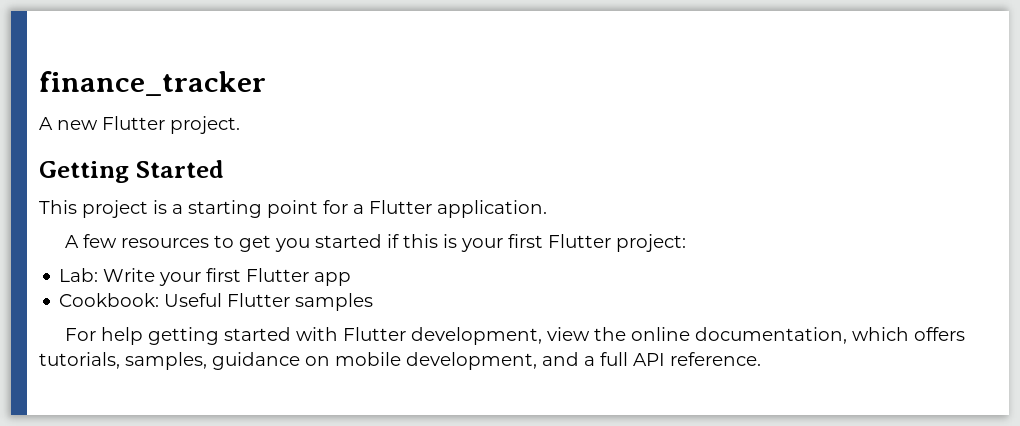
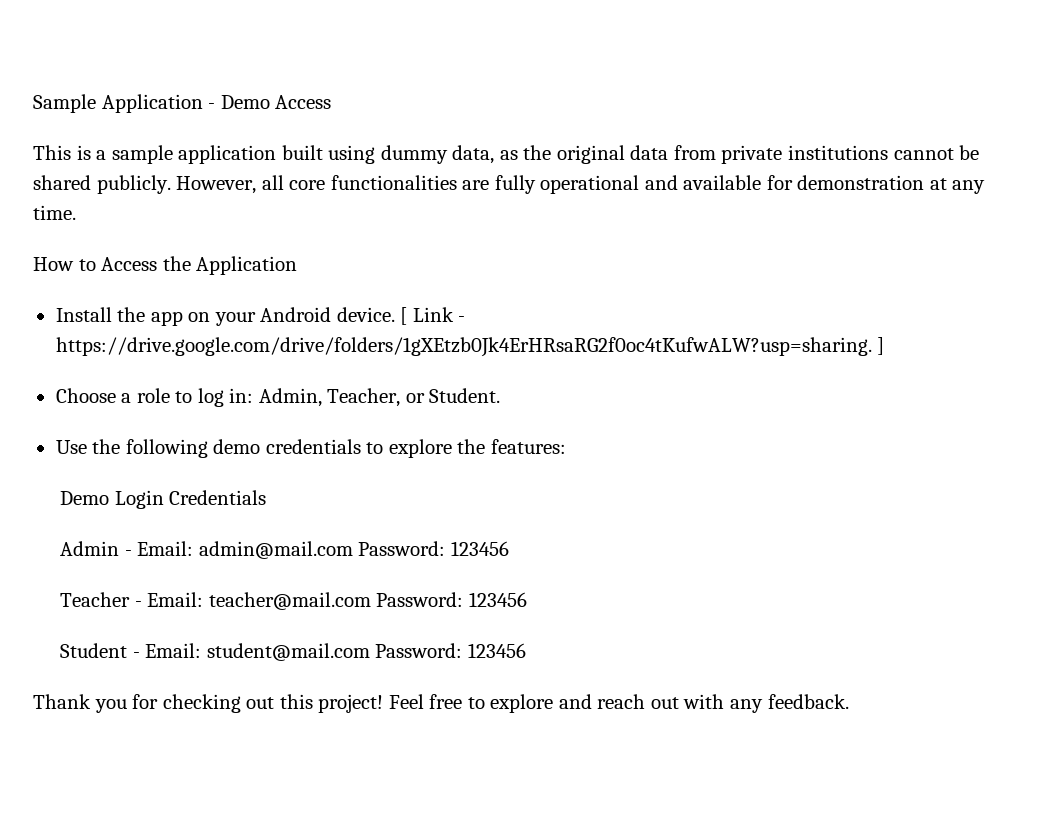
- finance_tracker
- A new Flutter project.
- Getting Started
+ Sample Application - Demo Access
- This project is a starting point for a Flutter application.
- A few resources to get you started if this is your first Flutter project:
- Lab: Write your first Flutter app
- Cookbook: Useful Flutter samples
- For help getting started with Flutter development, view the online documentation, which offers tutorials, samples, guidance on mobile development, and a full API reference.
+ This is a sample application built using dummy data, as the original data from private institutions cannot be shared publicly. However, all core functionalities are fully operational and available for demonstration at any time.
+ How to Access the Application
+ Install the app on your Android device. [ Link - https://drive.google.com/drive/folders/1gXEtzb0Jk4ErHRsaRG2f0oc4tKufwALW?usp=sharing. ]
+ Choose a role to log in: Admin, Teacher, or Student.
+ Use the following demo credentials to explore the features:
+ Demo Login Credentials
+ Admin - Email: admin@mail.com Password: 123456
+ Teacher - Email: teacher@mail.com Password: 123456
+ Student - Email: student@mail.com Password: 123456
+ Thank you for checking out this project! Feel free to explore and reach out with any feedback.

